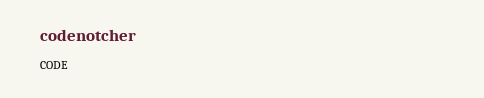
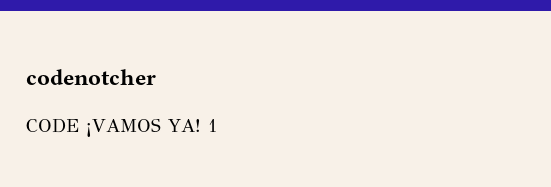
- CODE
+ CODE ¡VAMOS YA! 1

